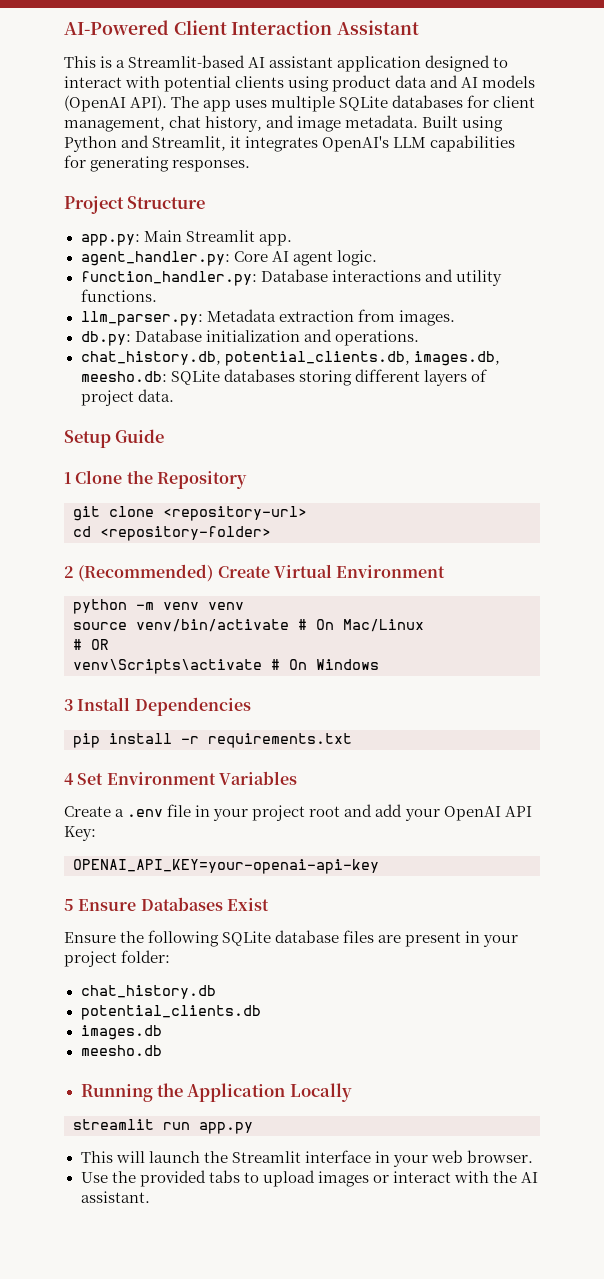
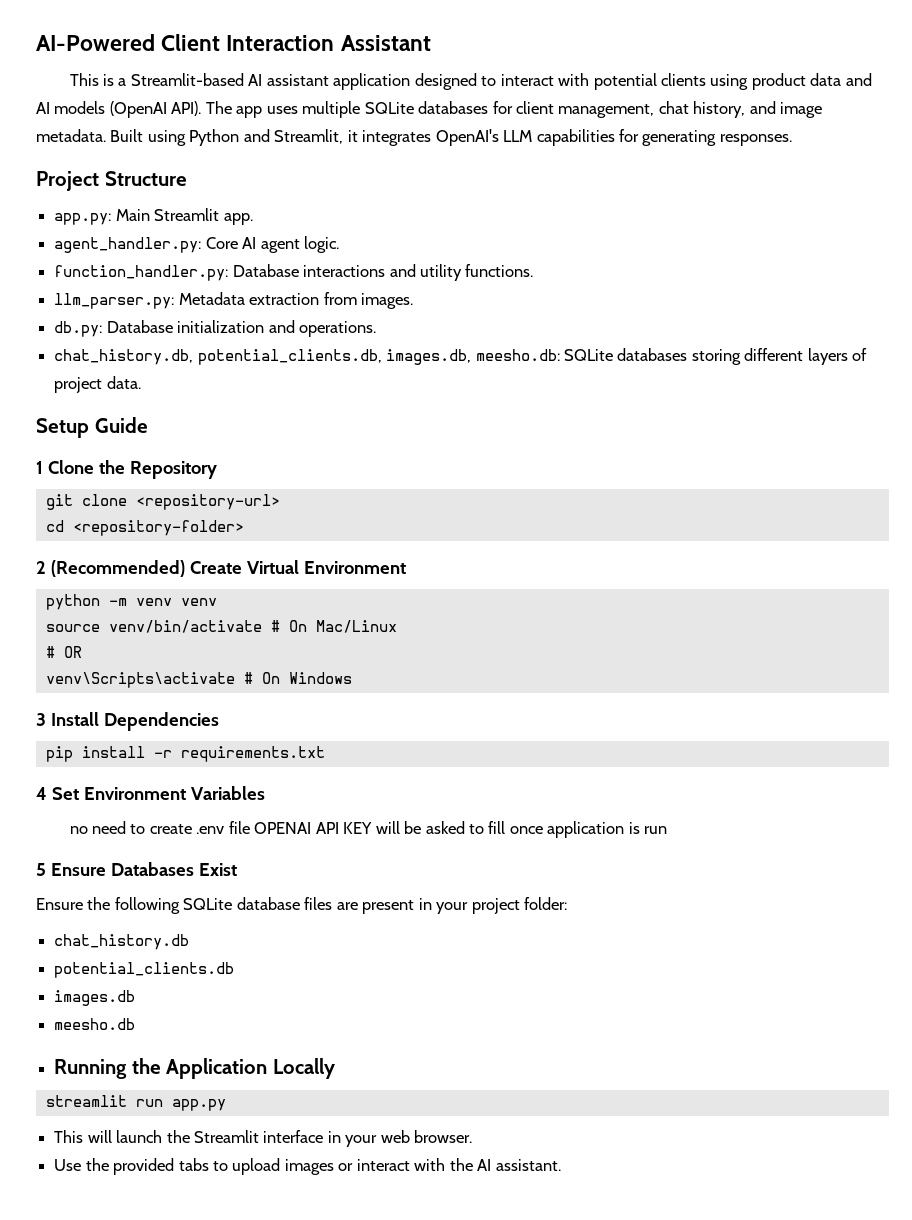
- Create a .env file in your project root and add your OpenAI API Key:
- OPENAI_API_KEY=your-openai-api-key
+ no need to create .env file OPENAI API KEY will be asked to fill once application is run

